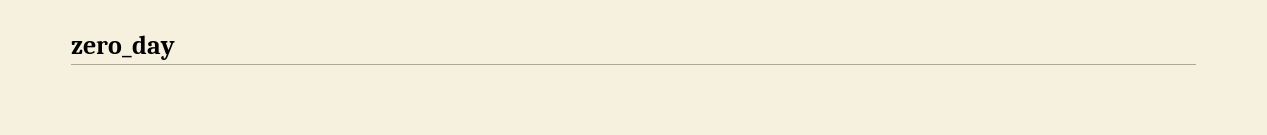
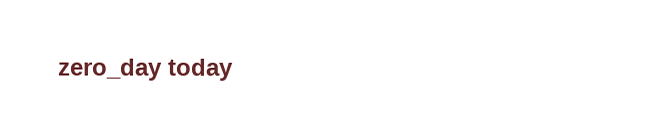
- zero_day
+ zero_day today

